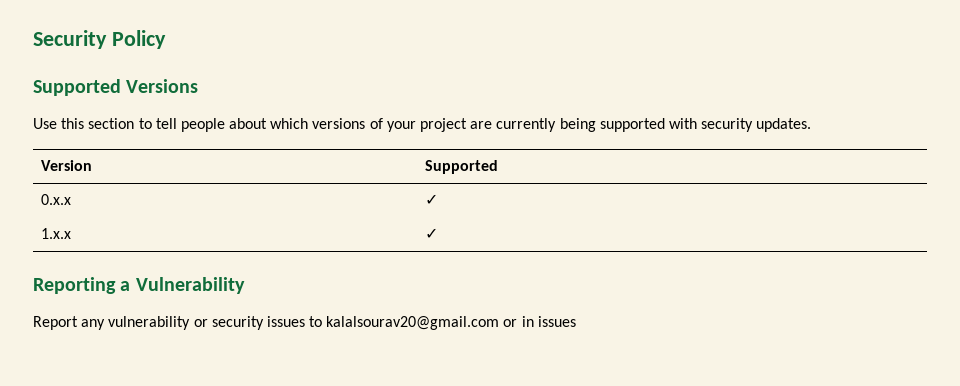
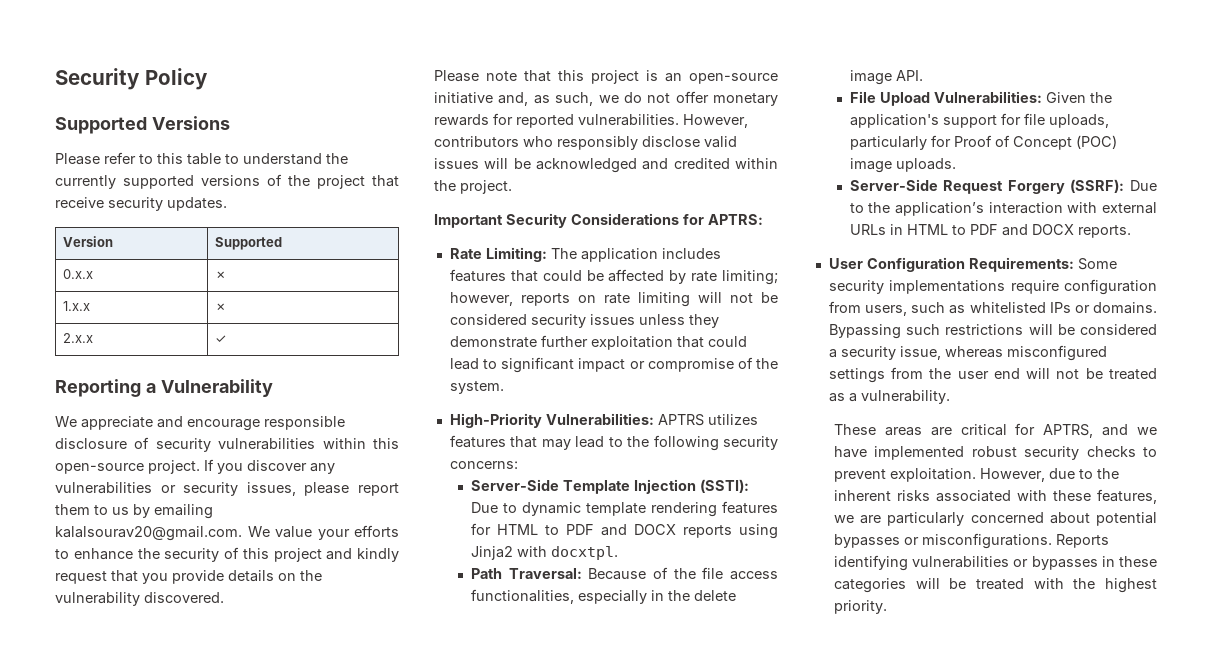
- Use this section to tell people about which versions of your project are currently being supported with security updates.
+ Please refer to this table to understand the currently supported versions of the project that receive security updates.
- 0.x.x | ✓
+ 0.x.x | ✗
- 1.x.x | ✓
+ 1.x.x | ✗
+ 2.x.x | ✓
- Report any vulnerability or security issues to kalalsourav20@gmail.com or in issues
+ We appreciate and encourage responsible disclosure of security vulnerabilities within this open-source project. If you discover any vulnerabilities or security issues, please report them to us by emailing kalalsourav20@gmail.com. We value your efforts to enhance the security of this project and kindly request that you provide details on the vulnerability discovered.
+ Please note that this project is an open-source initiative and, as such, we do not offer monetary rewards for reported vulnerabilities. However, contributors who responsibly disclose valid issues will be acknowledged and credited within the project.
+ Important Security Considerations for APTRS:
+ Rate Limiting: The application includes features that could be affected by rate limiting; however, reports on rate limiting will not be considered security issues unless they demonstrate further exploitation that could lead to significant impact or compromise of the system.
+ High-Priority Vulnerabilities: APTRS utilizes features that may lead to the following security concerns:
+ Server-Side Template Injection (SSTI): Due to dynamic template rendering features for HTML to PDF and DOCX reports using Jinja2 with docxtpl.
+ Path Traversal: Because of the file access functionalities, especially in the delete image API.
+ File Upload Vulnerabilities: Given the application's support for file uploads, particularly for Proof of Concept (POC) image uploads.
+ Server-Side Request Forgery (SSRF): Due to the application’s interaction with external URLs in HTML to PDF and DOCX reports.
+ User Configuration Requirements: Some security implementations require configuration from users, such as whitelisted IPs or domains. Bypassing such restrictions will be considered a security issue, whereas misconfigured settings from the user end will not be treated as a vulnerability.
+ These areas are critical for APTRS, and we have implemented robust security checks to prevent exploitation. However, due to the inherent risks associated with these features, we are particularly concerned about potential bypasses or misconfigurations. Reports identifying vulnerabilities or bypasses in these categories will be treated with the highest priority.

